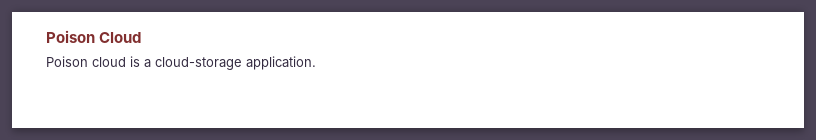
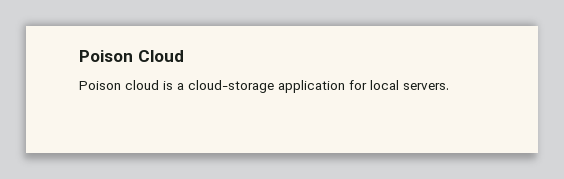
- Poison cloud is a cloud-storage application.
+ Poison cloud is a cloud-storage application for local servers.

